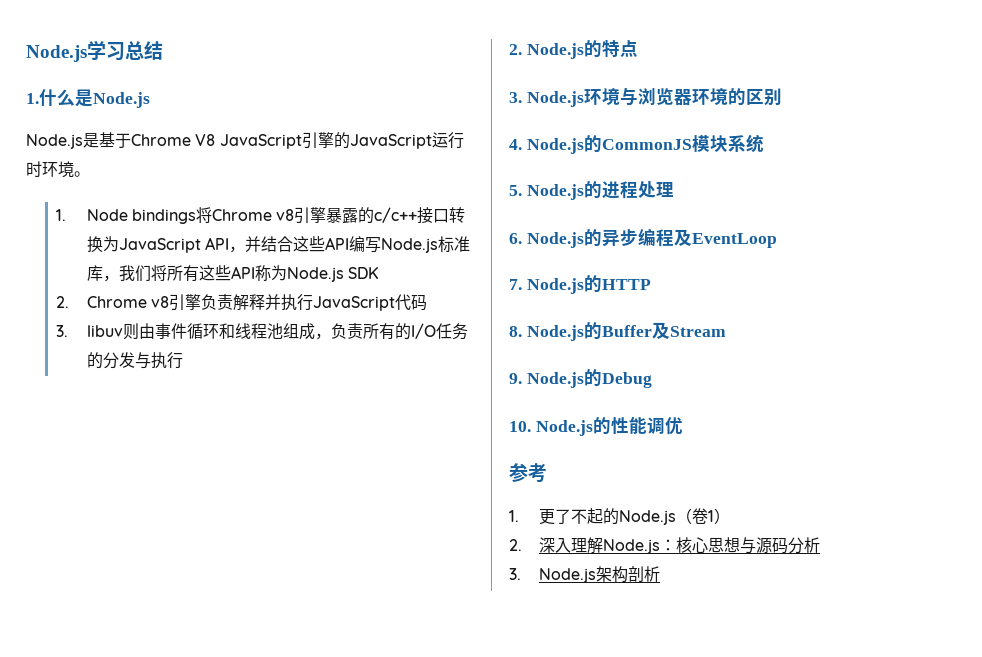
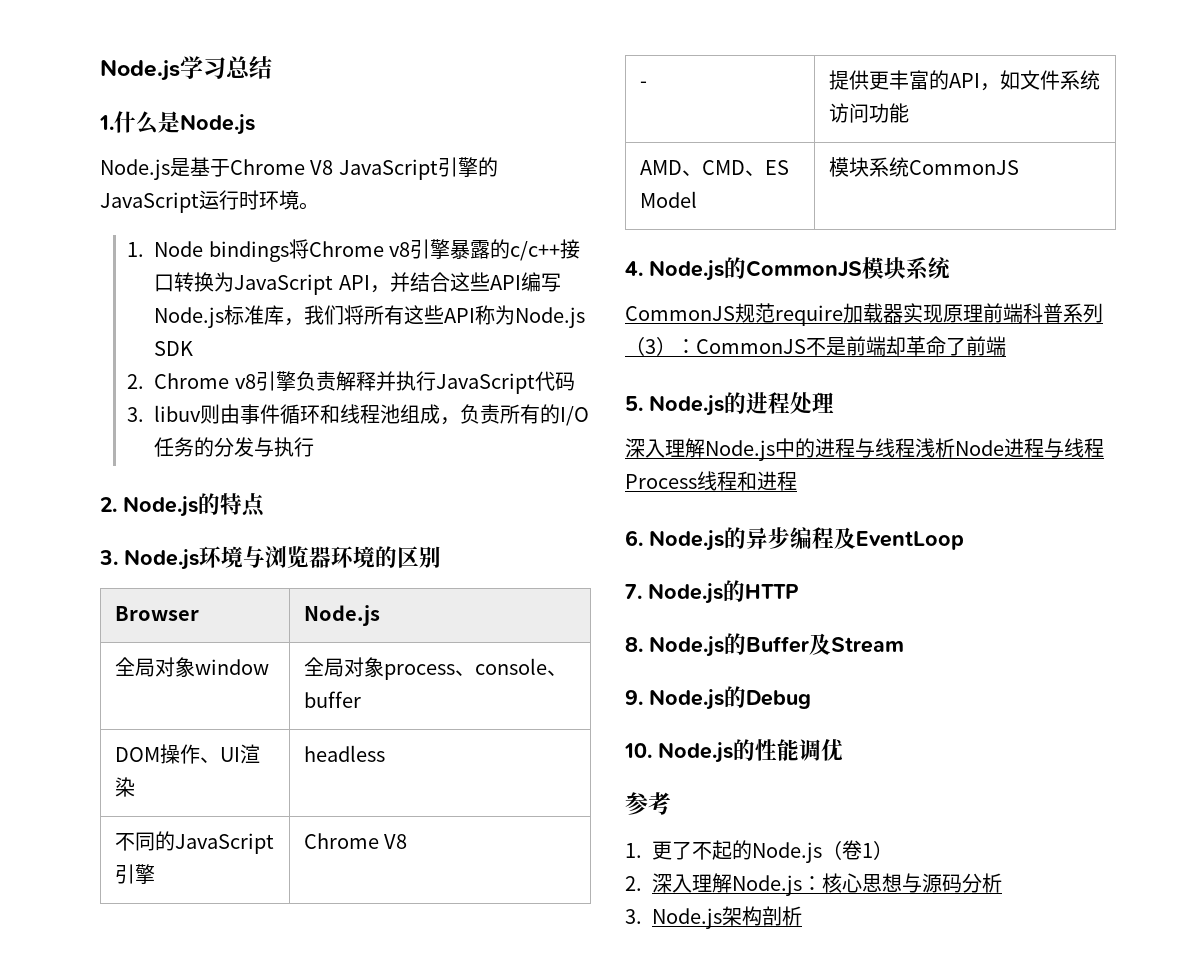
+ Browser | Node.js
+ 全局对象window | 全局对象process、console、buffer
+ DOM操作、UI渲染 | headless
+ 不同的JavaScript引擎 | Chrome V8
+ - | 提供更丰富的API，如文件系统访问功能
+ AMD、CMD、ES Model | 模块系统CommonJS
+ CommonJS规范require加载器实现原理前端科普系列（3）：CommonJS不是前端却革命了前端
+ 深入理解Node.js中的进程与线程浅析Node进程与线程Process线程和进程

